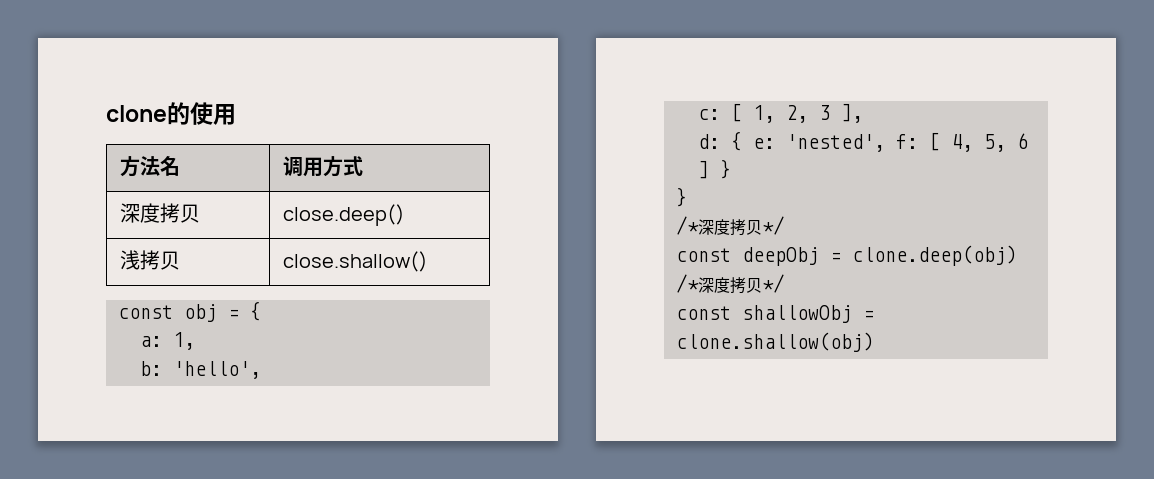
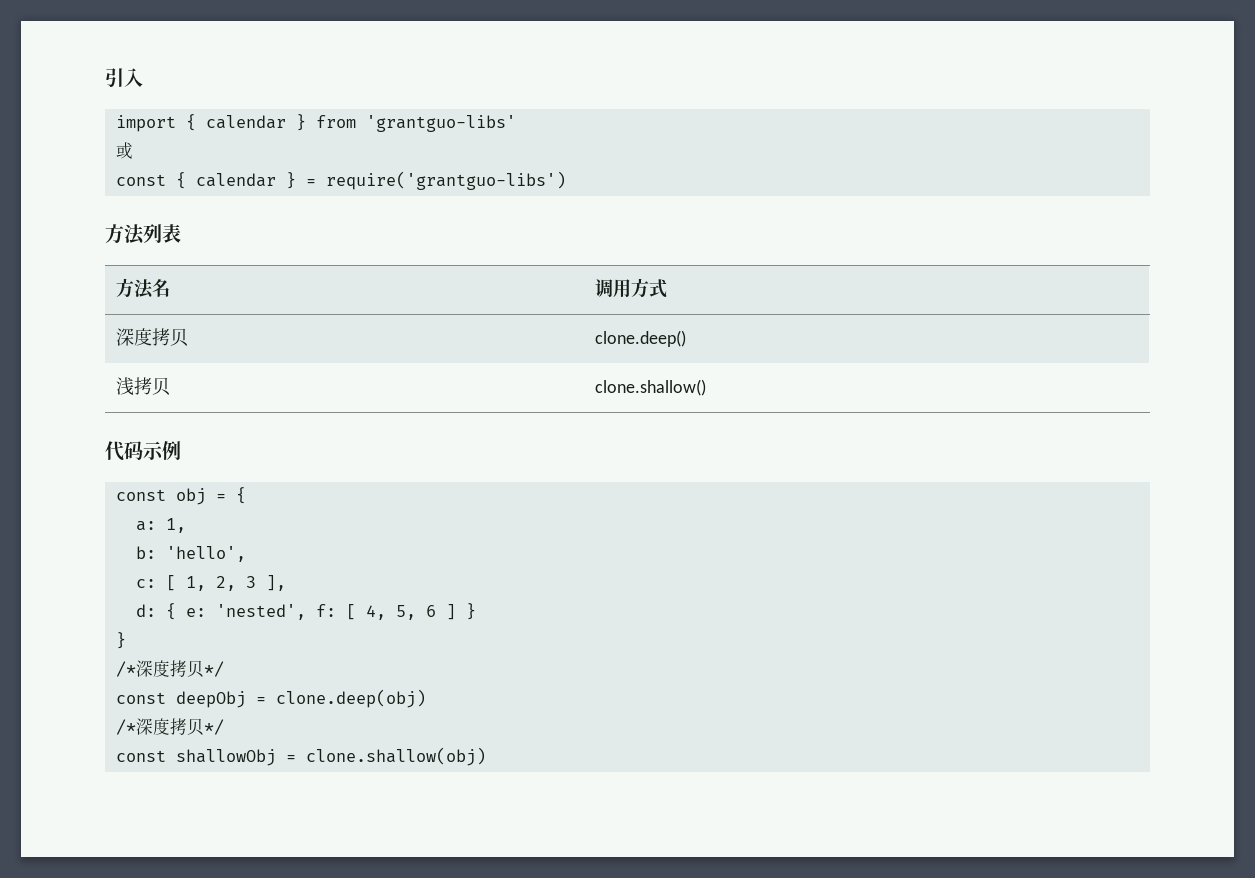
- clone的使用
+ 引入
+ import { calendar } from 'grantguo-libs'
+ 或
+ const { calendar } = require('grantguo-libs')
+ 方法列表
- 深度拷贝 | close.deep()
+ 深度拷贝 | clone.deep()
- 浅拷贝 | close.shallow()
+ 浅拷贝 | clone.shallow()
+ 代码示例

